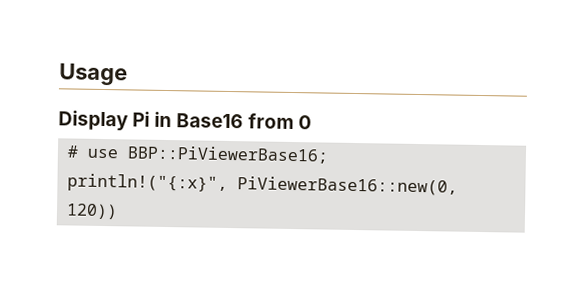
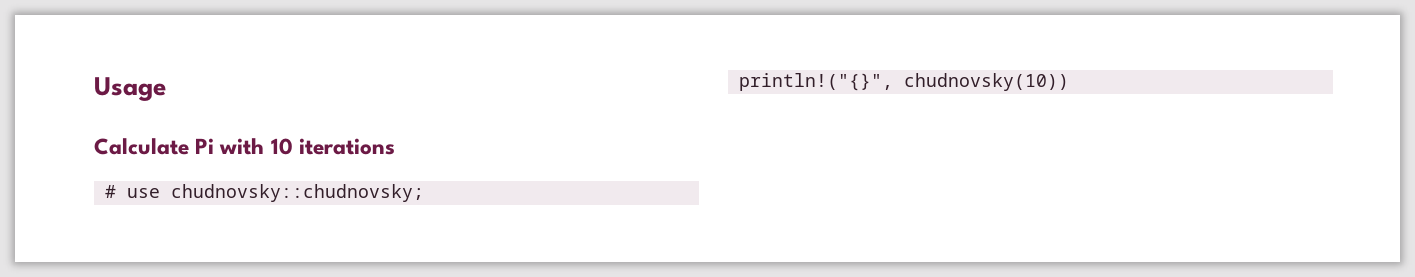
- Display Pi in Base16 from 0
- # use BBP::PiViewerBase16;
- println!("{:x}", PiViewerBase16::new(0, 120))
+ Calculate Pi with 10 iterations
+ # use chudnovsky::chudnovsky;
+ println!("{}", chudnovsky(10))

